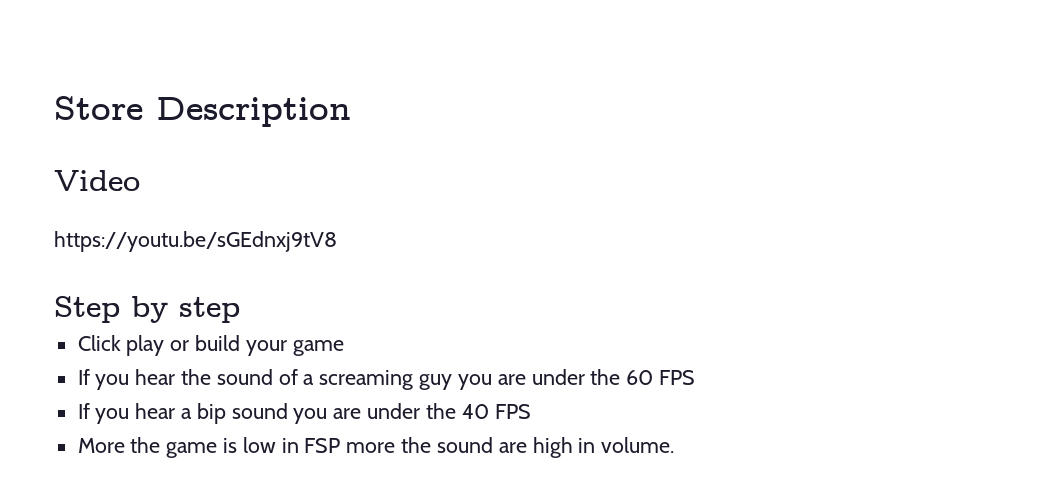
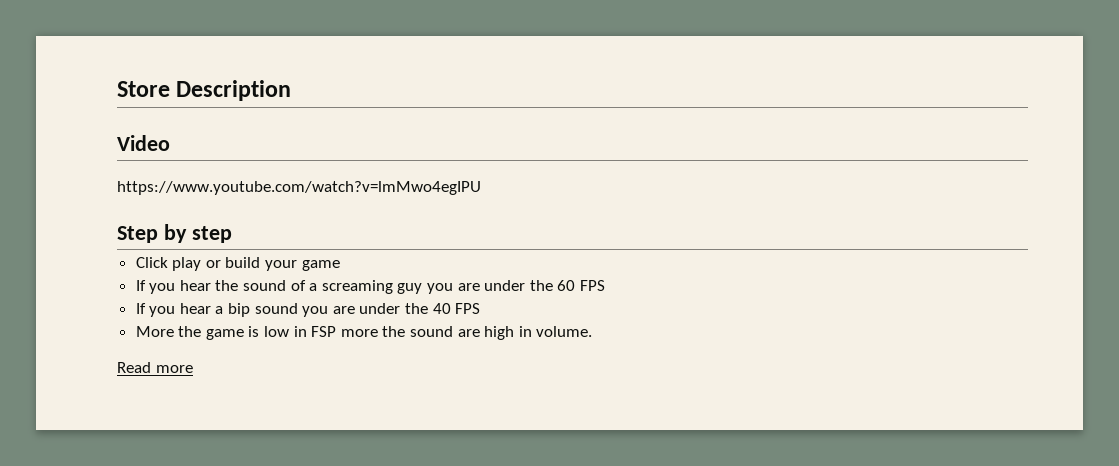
- https://youtu.be/sGEdnxj9tV8
+ https://www.youtube.com/watch?v=lmMwo4egIPU
+ Read more

